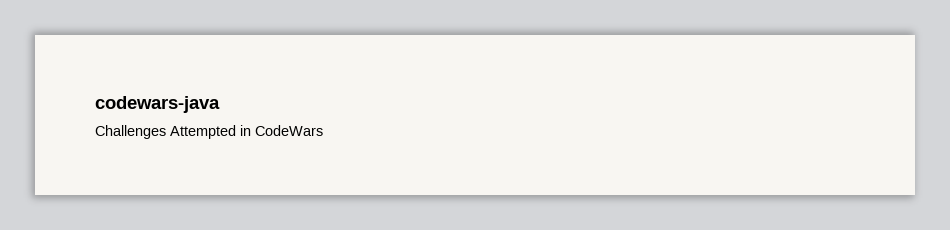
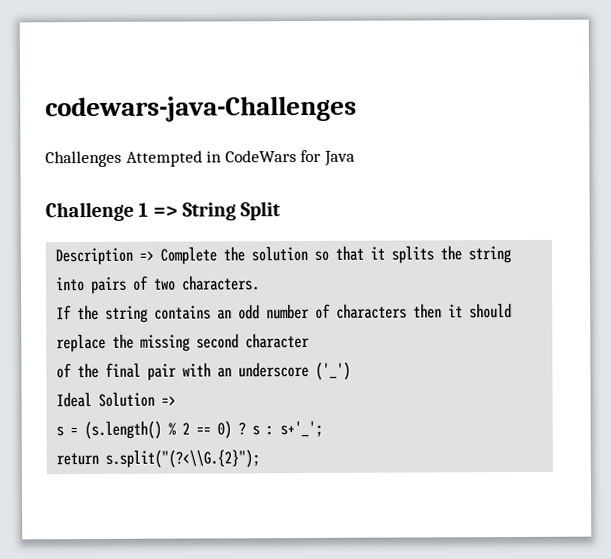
- codewars-java
+ codewars-java-Challenges
- Challenges Attempted in CodeWars
+ Challenges Attempted in CodeWars for Java
+ Challenge 1 => String Split
+ Description => Complete the solution so that it splits the string into pairs of two characters.
+ If the string contains an odd number of characters then it should replace the missing second character
+ of the final pair with an underscore ('_')
+ Ideal Solution =>
+ s = (s.length() % 2 == 0) ? s : s+'_';
+ return s.split("(?<\\G.{2}");

